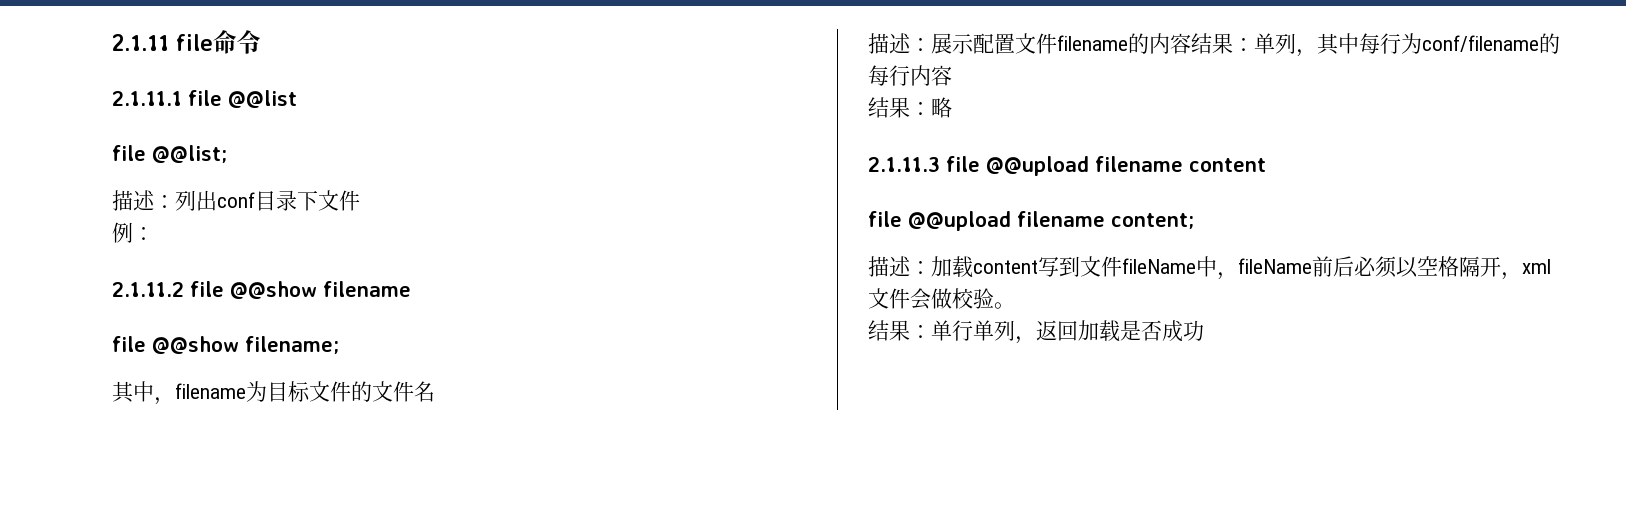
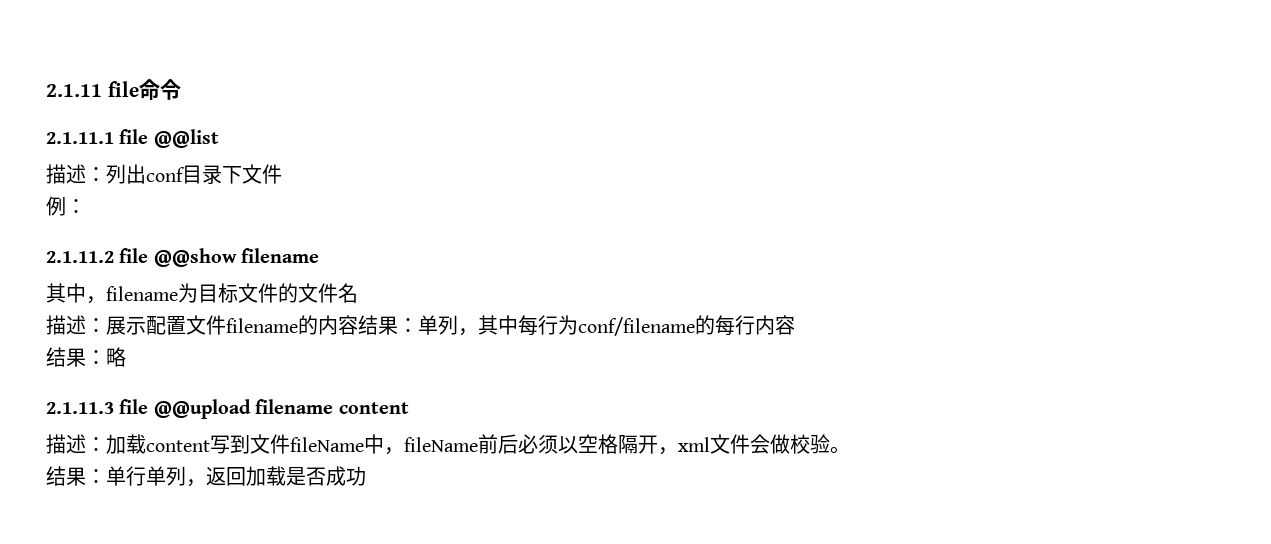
- file @@list;
- file @@show filename;
- file @@upload filename content;

